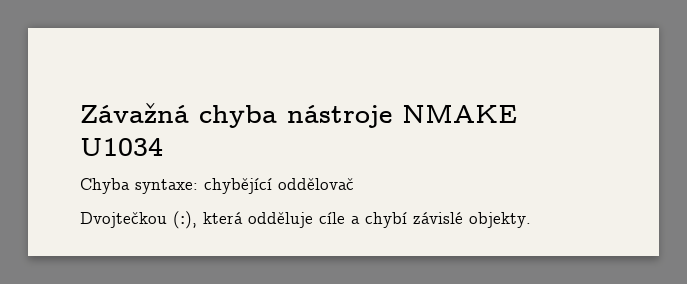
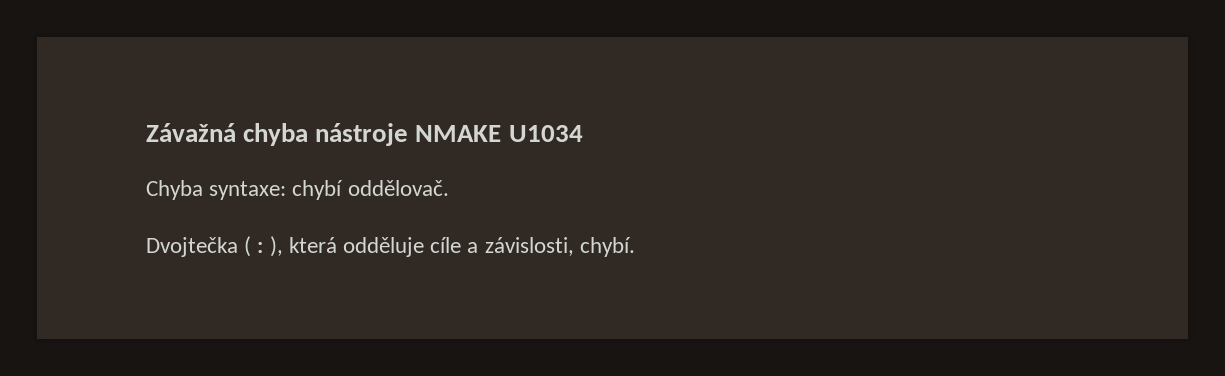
- Chyba syntaxe: chybějící oddělovač
- Dvojtečkou (:), která odděluje cíle a chybí závislé objekty.
+ Chyba syntaxe: chybí oddělovač.
+ Dvojtečka ( : ), která odděluje cíle a závislosti, chybí.

